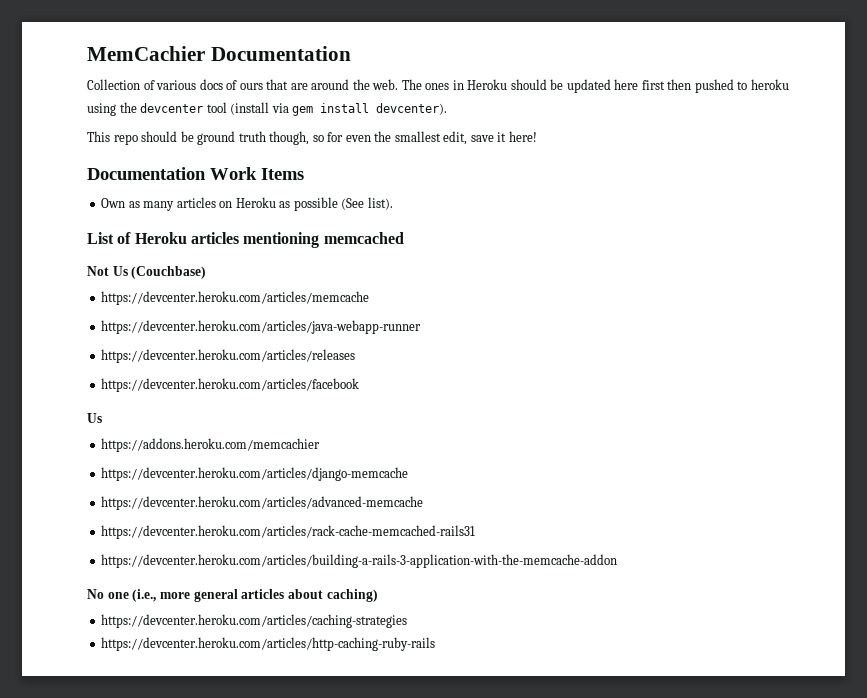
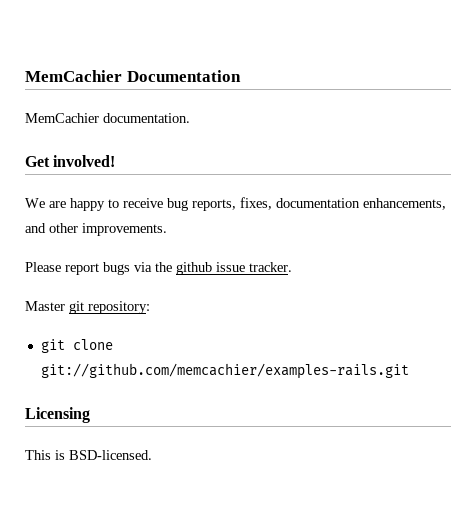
- Collection of various docs of ours that are around the web. The ones in Heroku should be updated here first then pushed to heroku using the devcenter tool (install via gem install devcenter).
- This repo should be ground truth though, so for even the smallest edit, save it here!
- Documentation Work Items
- Own as many articles on Heroku as possible (See list).
- List of Heroku articles mentioning memcached
- Not Us (Couchbase)
- https://devcenter.heroku.com/articles/memcache
- https://devcenter.heroku.com/articles/java-webapp-runner
- https://devcenter.heroku.com/articles/releases
- https://devcenter.heroku.com/articles/facebook
- Us
- https://addons.heroku.com/memcachier
- https://devcenter.heroku.com/articles/django-memcache
- https://devcenter.heroku.com/articles/advanced-memcache
- https://devcenter.heroku.com/articles/rack-cache-memcached-rails31
- https://devcenter.heroku.com/articles/building-a-rails-3-application-with-the-memcache-addon
- No one (i.e., more general articles about caching)
- https://devcenter.heroku.com/articles/caching-strategies
- https://devcenter.heroku.com/articles/http-caching-ruby-rails
+ MemCachier documentation.
+ Get involved!
+ We are happy to receive bug reports, fixes, documentation enhancements, and other improvements.
+ Please report bugs via the github issue tracker.
+ Master git repository:
+ git clone git://github.com/memcachier/examples-rails.git
+ Licensing
+ This is BSD-licensed.

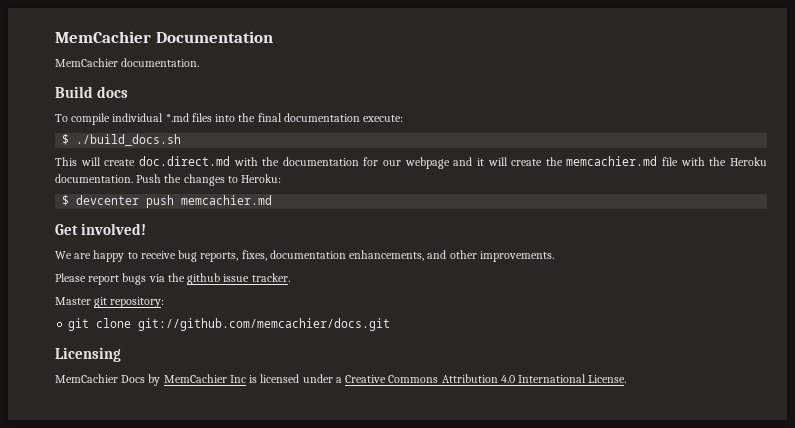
+ Build docs
+ To compile individual *.md files into the final documentation execute:
+ $ ./build_docs.sh
+ This will create doc.direct.md with the documentation for our webpage and it will create the memcachier.md file with the Heroku documentation. Push the changes to Heroku:
+ $ devcenter push memcachier.md
- git clone git://github.com/memcachier/examples-rails.git
+ git clone git://github.com/memcachier/docs.git
- This is BSD-licensed.
+ MemCachier Docs by MemCachier Inc is licensed under a Creative Commons Attribution 4.0 International License.

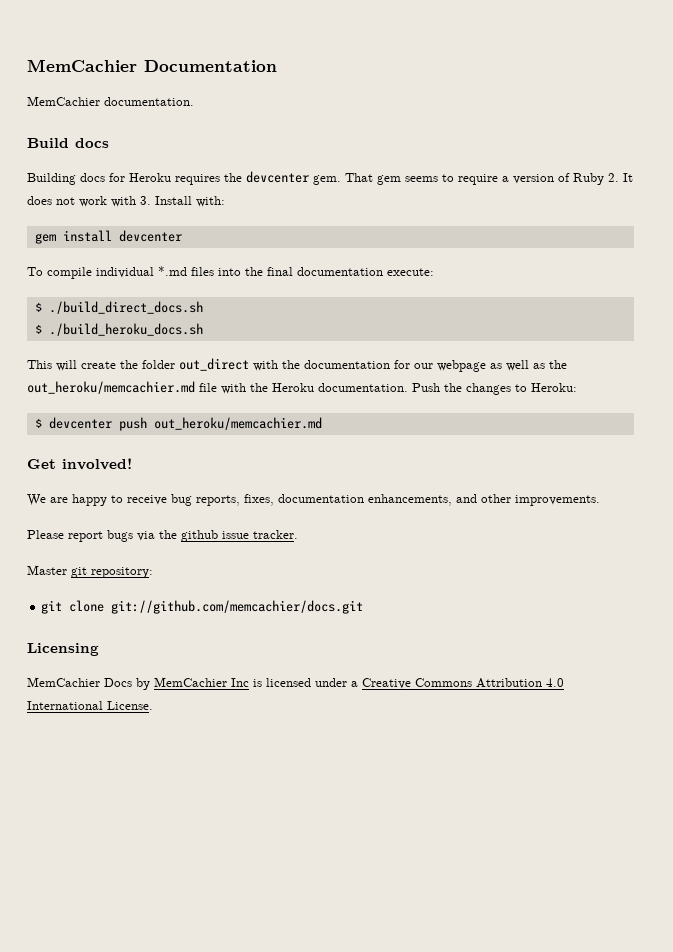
+ Building docs for Heroku requires the devcenter gem. That gem seems to require a version of Ruby 2. It does not work with 3. Install with:
+ gem install devcenter
- $ ./build_docs.sh
+ $ ./build_direct_docs.sh
+ $ ./build_heroku_docs.sh
- This will create doc.direct.md with the documentation for our webpage and it will create the memcachier.md file with the Heroku documentation.
+ This will create the folder out_direct with the documentation for our webpage as well as the out_heroku/memcachier.md file with the Heroku documentation.
- $ devcenter push memcachier.md
+ $ devcenter push out_heroku/memcachier.md

